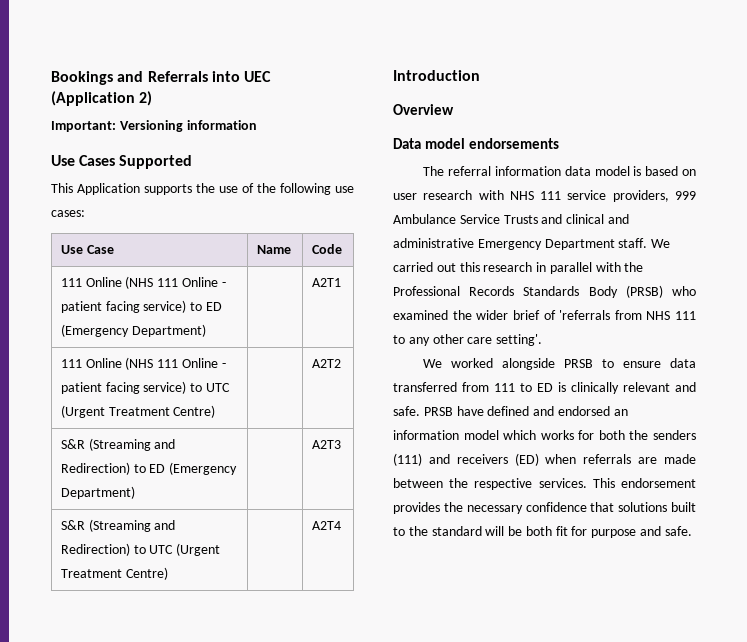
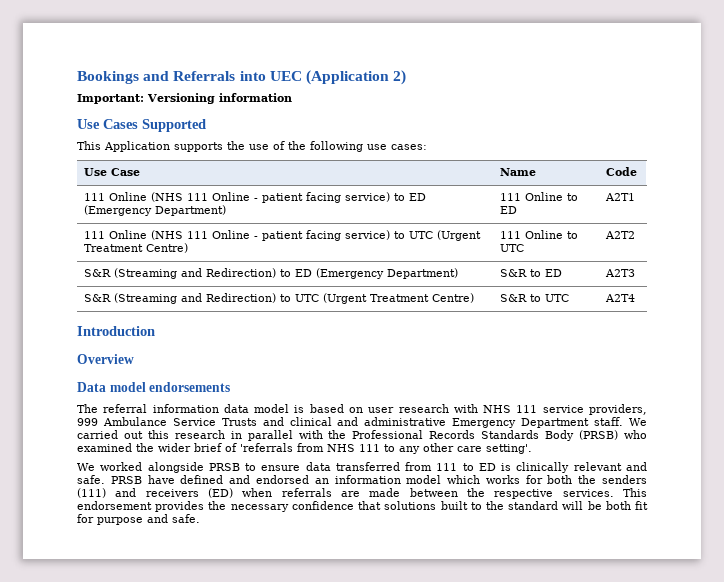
- 111 Online (NHS 111 Online - patient facing service) to ED (Emergency Department) | | A2T1
+ 111 Online (NHS 111 Online - patient facing service) to ED (Emergency Department) | 111 Online to ED | A2T1
- 111 Online (NHS 111 Online - patient facing service) to UTC (Urgent Treatment Centre) | | A2T2
+ 111 Online (NHS 111 Online - patient facing service) to UTC (Urgent Treatment Centre) | 111 Online to UTC | A2T2
- S&R (Streaming and Redirection) to ED (Emergency Department) | | A2T3
+ S&R (Streaming and Redirection) to ED (Emergency Department) | S&R to ED | A2T3
- S&R (Streaming and Redirection) to UTC (Urgent Treatment Centre) | | A2T4
+ S&R (Streaming and Redirection) to UTC (Urgent Treatment Centre) | S&R to UTC | A2T4

